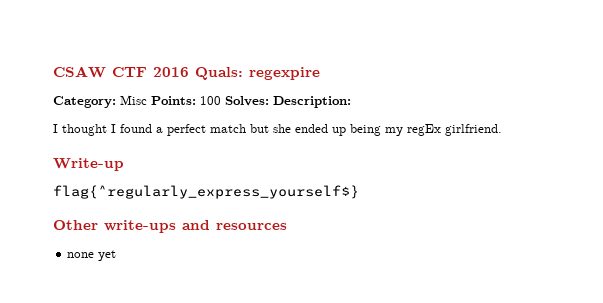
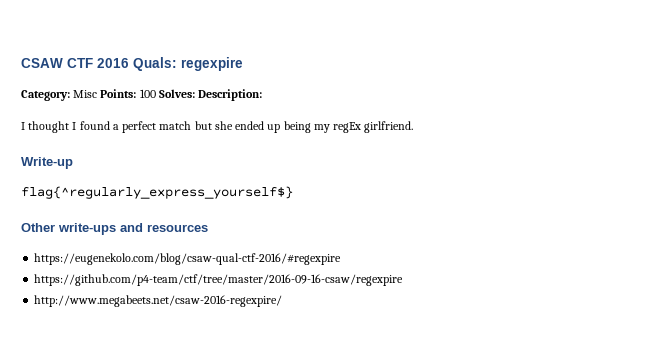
- none yet
+ https://eugenekolo.com/blog/csaw-qual-ctf-2016/#regexpire
+ https://github.com/p4-team/ctf/tree/master/2016-09-16-csaw/regexpire
+ http://www.megabeets.net/csaw-2016-regexpire/

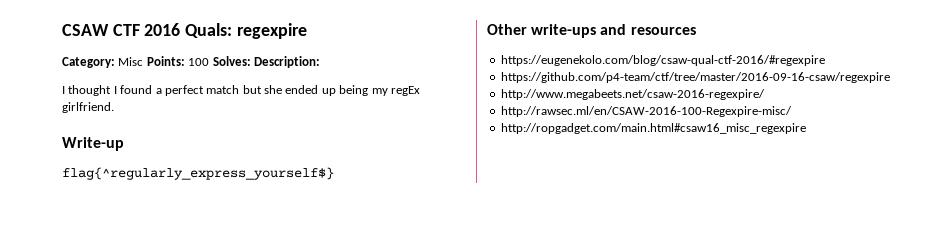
+ http://rawsec.ml/en/CSAW-2016-100-Regexpire-misc/
+ http://ropgadget.com/main.html#csaw16_misc_regexpire

